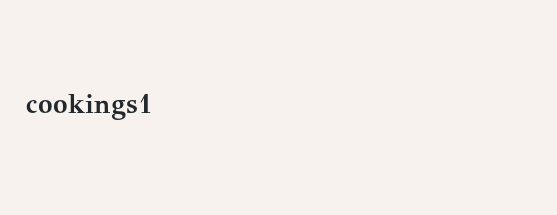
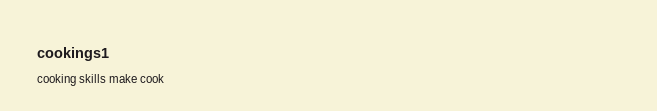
+ cooking skills make cook

